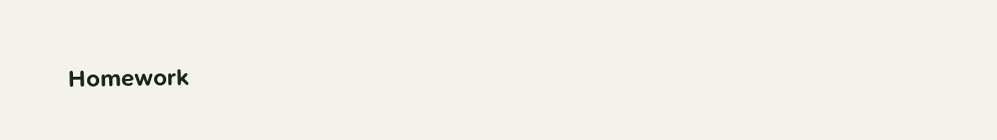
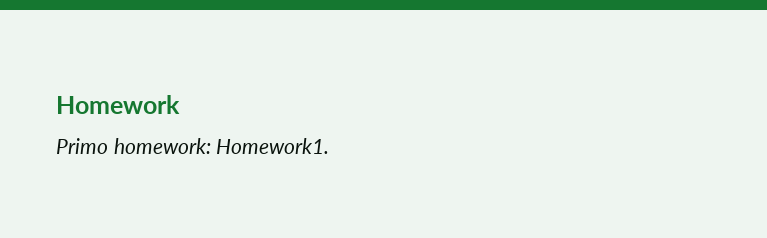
+ Primo homework: Homework1.

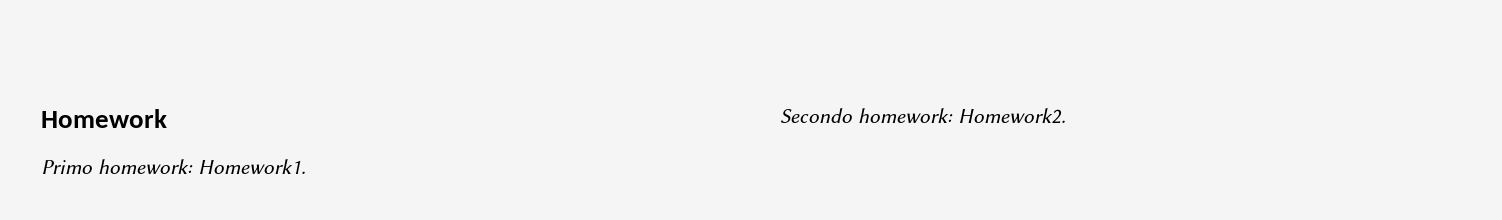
+ Secondo homework: Homework2.

